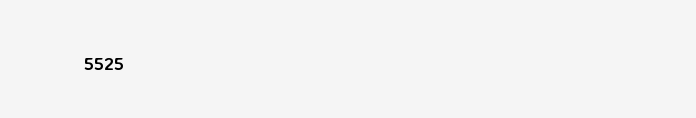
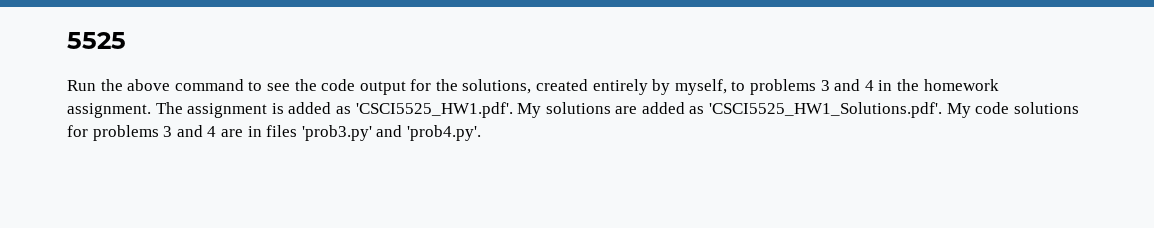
+ Run the above command to see the code output for the solutions, created entirely by myself, to problems 3 and 4 in the homework assignment. The assignment is added as 'CSCI5525_HW1.pdf'. My solutions are added as 'CSCI5525_HW1_Solutions.pdf'. My code solutions for problems 3 and 4 are in files 'prob3.py' and 'prob4.py'.

